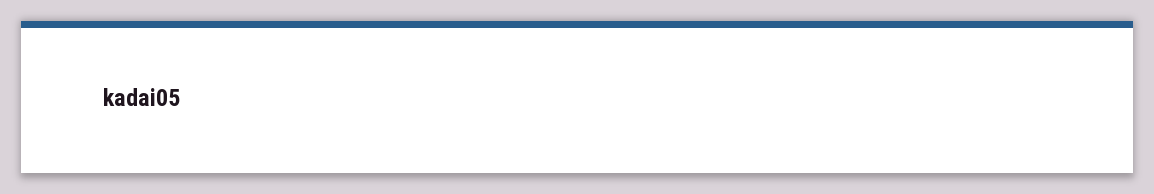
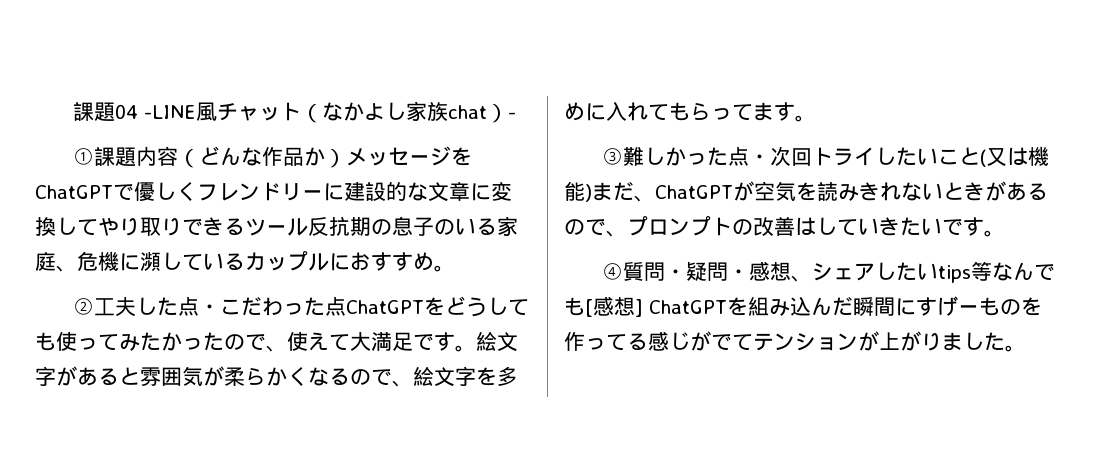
- kadai05
+ 課題04 -LINE風チャット（なかよし家族chat）-
+ ①課題内容（どんな作品か）メッセージをChatGPTで優しくフレンドリーに建設的な文章に変換してやり取りできるツール反抗期の息子のいる家庭、危機に瀕しているカップルにおすすめ。
+ ②工夫した点・こだわった点ChatGPTをどうしても使ってみたかったので、使えて大満足です。絵文字があると雰囲気が柔らかくなるので、絵文字を多めに入れてもらってます。
+ ③難しかった点・次回トライしたいこと(又は機能)まだ、ChatGPTが空気を読みきれないときがあるので、プロンプトの改善はしていきたいです。
+ ④質問・疑問・感想、シェアしたいtips等なんでも[感想] ChatGPTを組み込んだ瞬間にすげーものを作ってる感じがでてテンションが上がりました。

